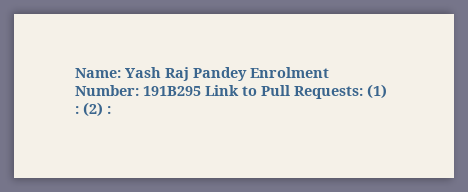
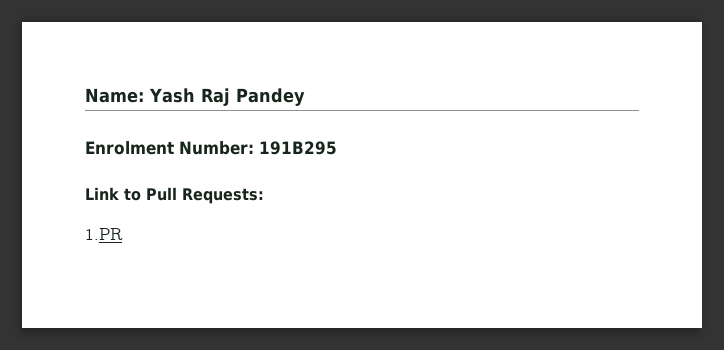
- Name: Yash Raj Pandey Enrolment Number: 191B295 Link to Pull Requests: (1) : (2) :
+ Name: Yash Raj Pandey
+ Enrolment Number: 191B295
+ Link to Pull Requests:
+ 1.PR

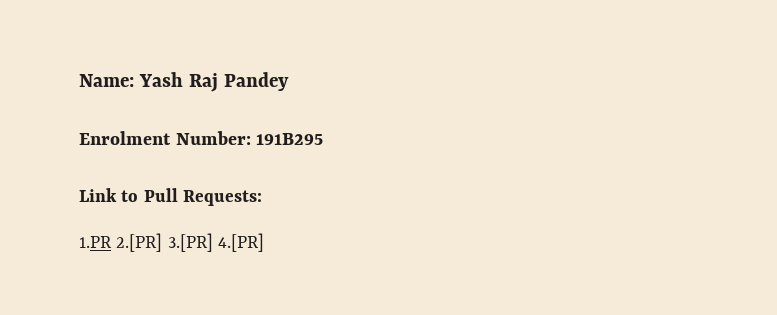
- 1.PR
+ 1.PR 2.[PR] 3.[PR] 4.[PR]

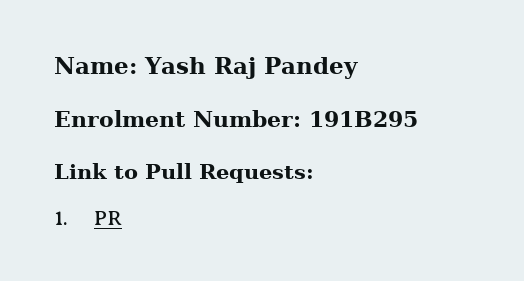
- 1.PR 2.[PR] 3.[PR] 4.[PR]
+ 1. PR

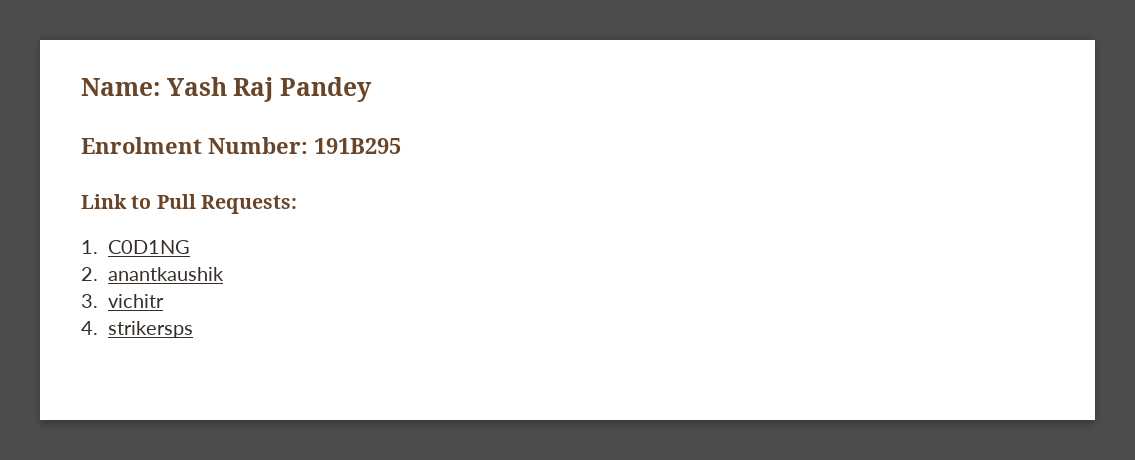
- 1. PR
+ 1. C0D1NG
+ 2. anantkaushik
+ 3. vichitr
+ 4. strikersps

